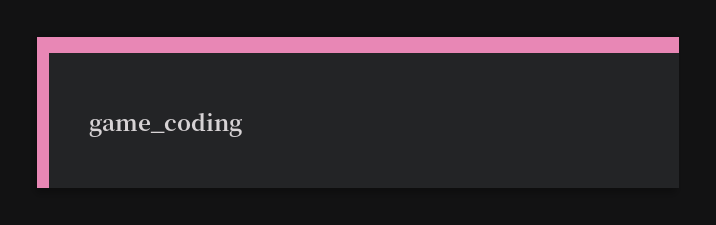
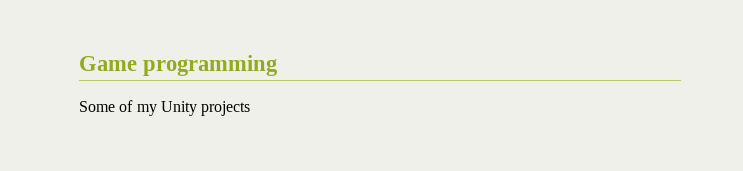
- game_coding
+ Game programming
+ Some of my Unity projects

